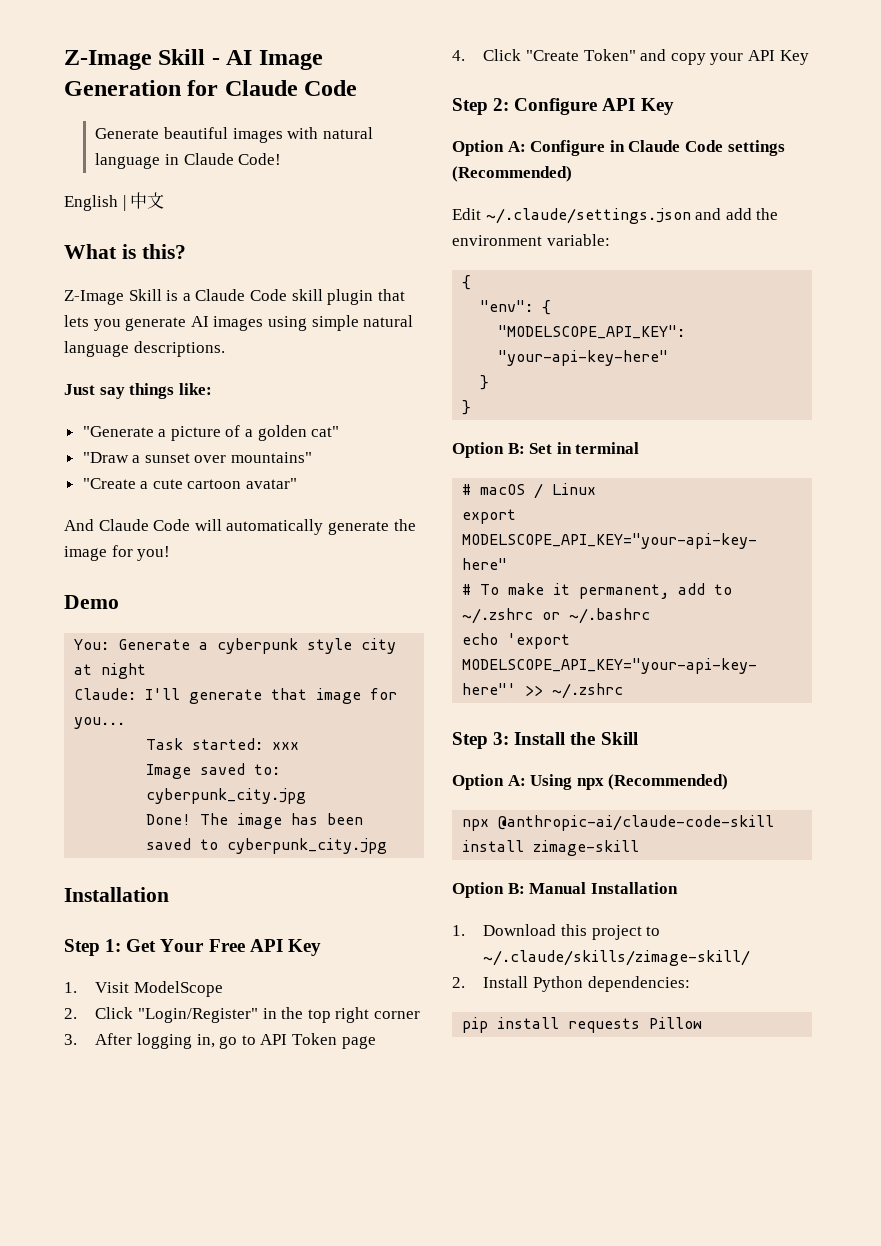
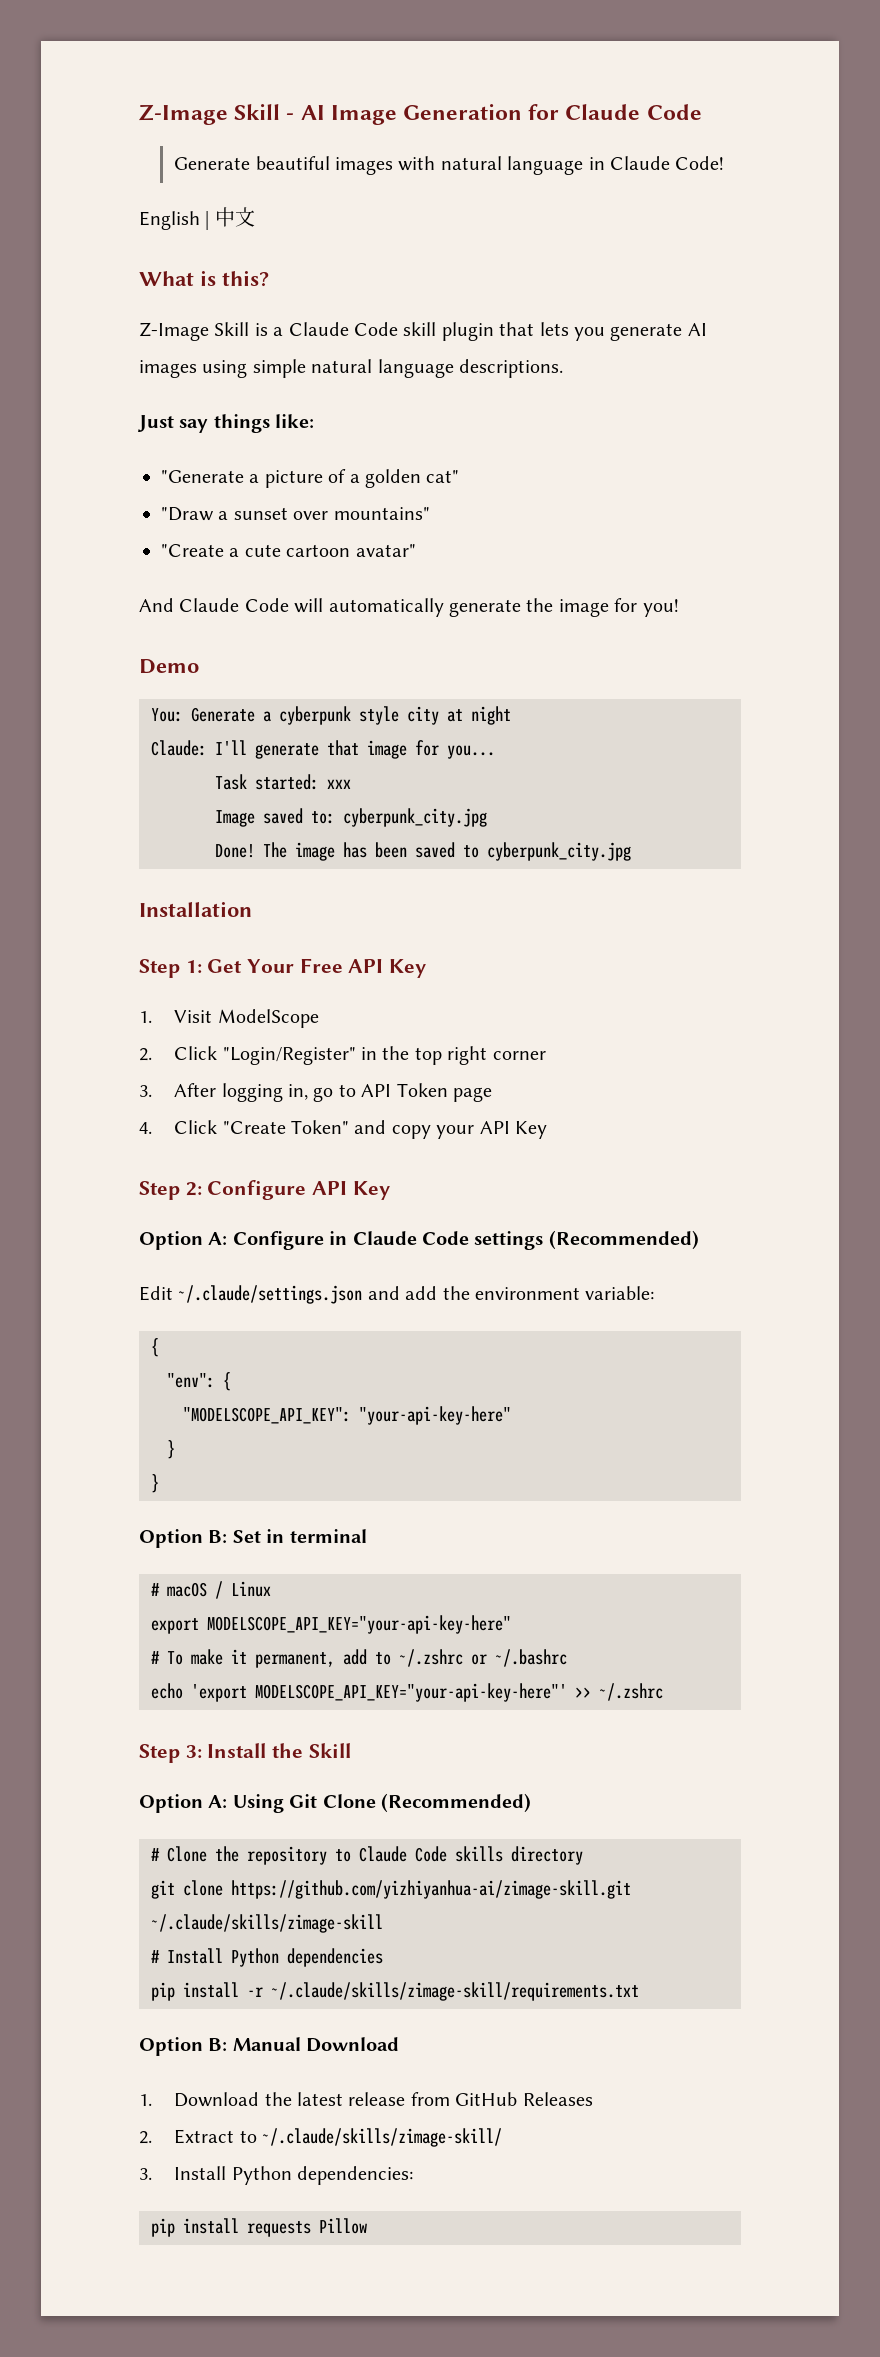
- Option A: Using npx (Recommended)
- npx @anthropic-ai/claude-code-skill install zimage-skill
+ Option A: Using Git Clone (Recommended)
+ # Clone the repository to Claude Code skills directory
+ git clone https://github.com/yizhiyanhua-ai/zimage-skill.git ~/.claude/skills/zimage-skill
+ # Install Python dependencies
+ pip install -r ~/.claude/skills/zimage-skill/requirements.txt
- Option B: Manual Installation
+ Option B: Manual Download
- 1. Download this project to ~/.claude/skills/zimage-skill/
+ 1. Download the latest release from GitHub Releases
+ 2. Extract to ~/.claude/skills/zimage-skill/
- 2. Install Python dependencies:
+ 3. Install Python dependencies:

